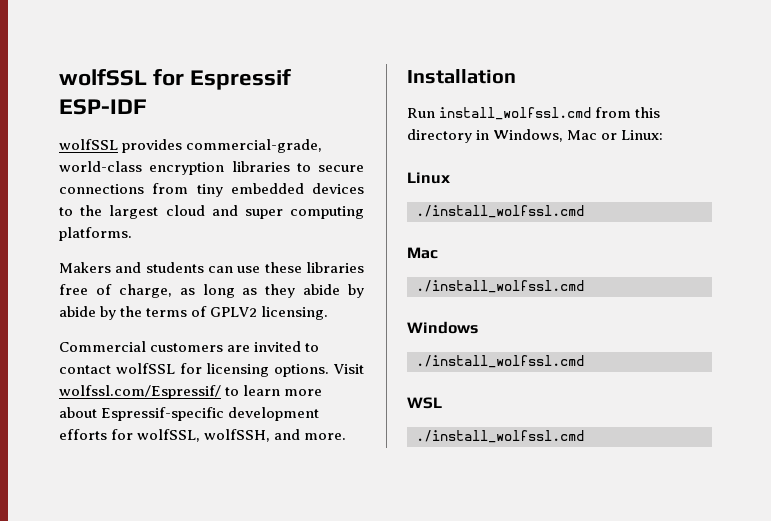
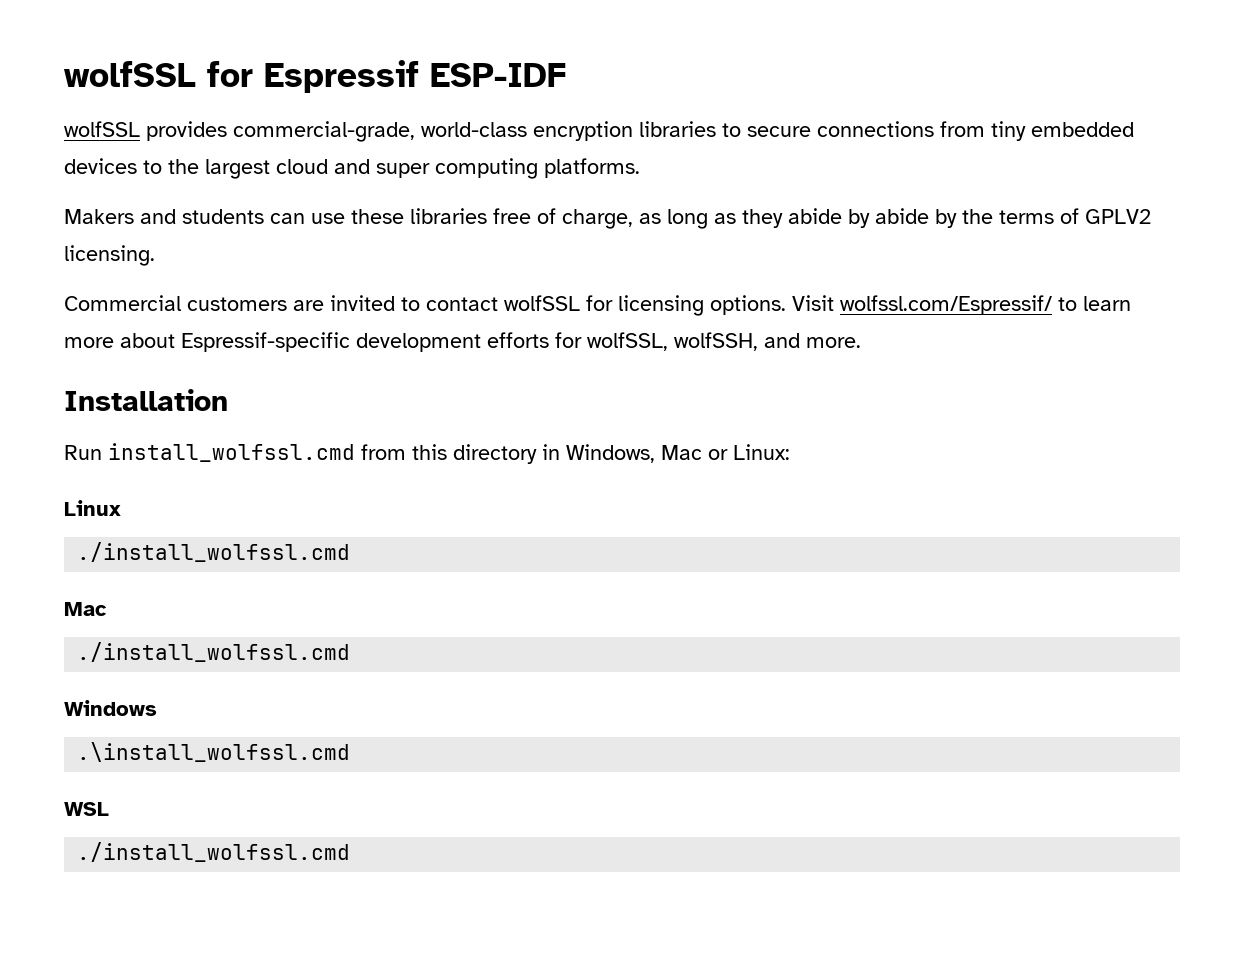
  Windows
- ./install_wolfssl.cmd
+ .\install_wolfssl.cmd

